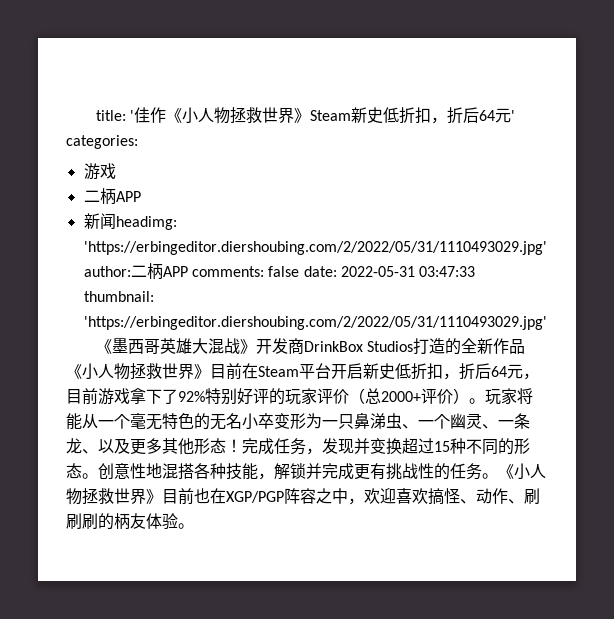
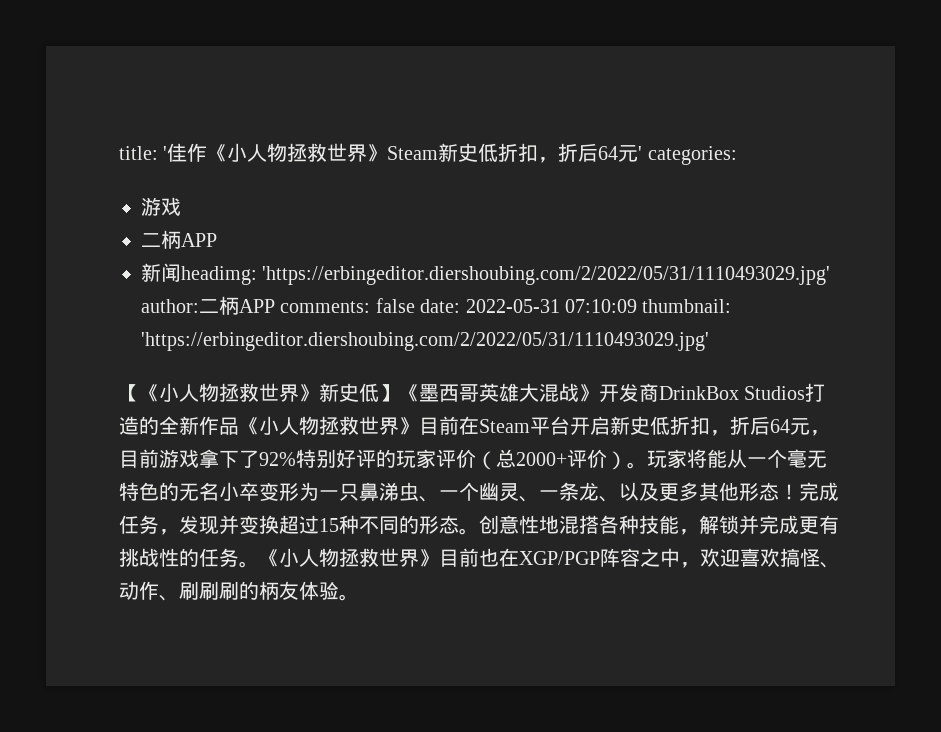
- 新闻headimg: 'https://erbingeditor.diershoubing.com/2/2022/05/31/1110493029.jpg' author:二柄APP comments: false date: 2022-05-31 03:47:33 thumbnail: 'https://erbingeditor.diershoubing.com/2/2022/05/31/1110493029.jpg'
+ 新闻headimg: 'https://erbingeditor.diershoubing.com/2/2022/05/31/1110493029.jpg' author:二柄APP comments: false date: 2022-05-31 07:10:09 thumbnail: 'https://erbingeditor.diershoubing.com/2/2022/05/31/1110493029.jpg'
- 《墨西哥英雄大混战》开发商DrinkBox Studios打造的全新作品《小人物拯救世界》目前在Steam平台开启新史低折扣，折后64元，目前游戏拿下了92%特别好评的玩家评价（总2000+评价）。
+ 【《小人物拯救世界》新史低】《墨西哥英雄大混战》开发商DrinkBox Studios打造的全新作品《小人物拯救世界》目前在Steam平台开启新史低折扣，折后64元，目前游戏拿下了92%特别好评的玩家评价（总2000+评价）。

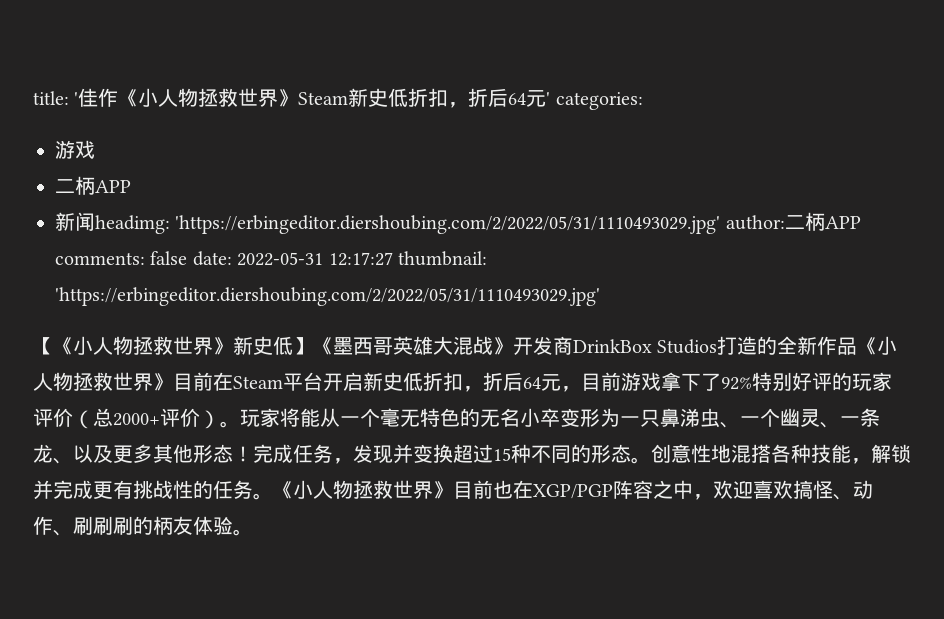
- 新闻headimg: 'https://erbingeditor.diershoubing.com/2/2022/05/31/1110493029.jpg' author:二柄APP comments: false date: 2022-05-31 07:10:09 thumbnail: 'https://erbingeditor.diershoubing.com/2/2022/05/31/1110493029.jpg'
+ 新闻headimg: 'https://erbingeditor.diershoubing.com/2/2022/05/31/1110493029.jpg' author:二柄APP comments: false date: 2022-05-31 12:17:27 thumbnail: 'https://erbingeditor.diershoubing.com/2/2022/05/31/1110493029.jpg'

